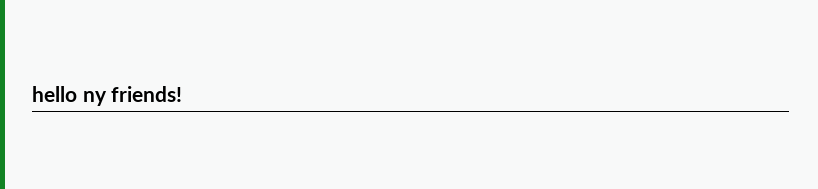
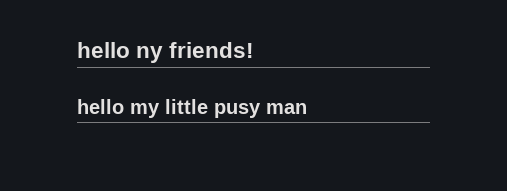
+ hello my little pusy man

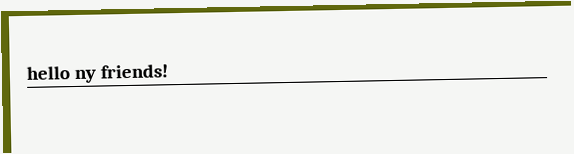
- hello my little pusy man

